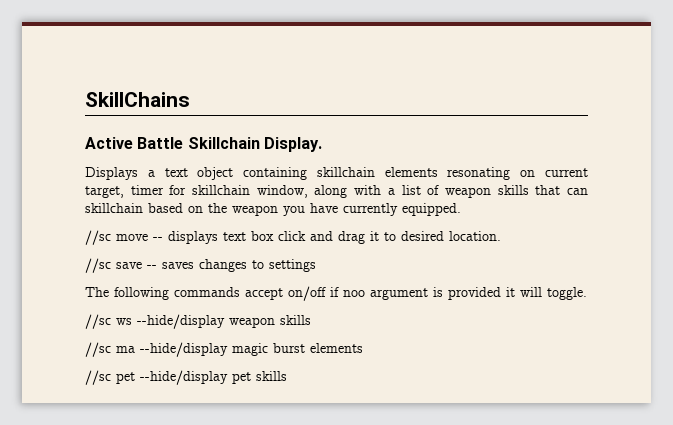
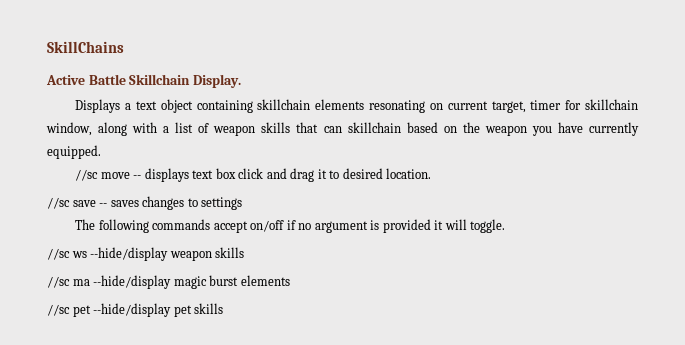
- The following commands accept on/off if noo argument is provided it will toggle.
+ The following commands accept on/off if no argument is provided it will toggle.

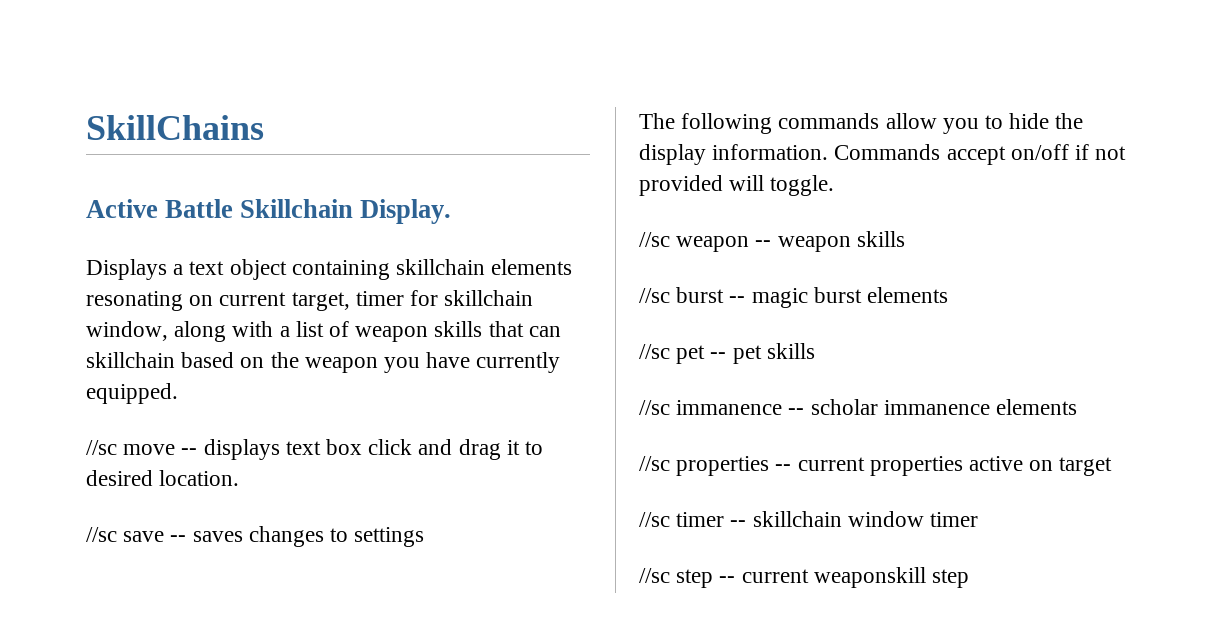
- The following commands accept on/off if no argument is provided it will toggle.
+ The following commands allow you to hide the display information. Commands accept on/off if not provided will toggle.
- //sc ws --hide/display weapon skills
+ //sc weapon -- weapon skills
- //sc ma --hide/display magic burst elements
+ //sc burst -- magic burst elements
- //sc pet --hide/display pet skills
+ //sc pet -- pet skills
+ //sc immanence -- scholar immanence elements
+ //sc properties -- current properties active on target
+ //sc timer -- skillchain window timer
+ //sc step -- current weaponskill step

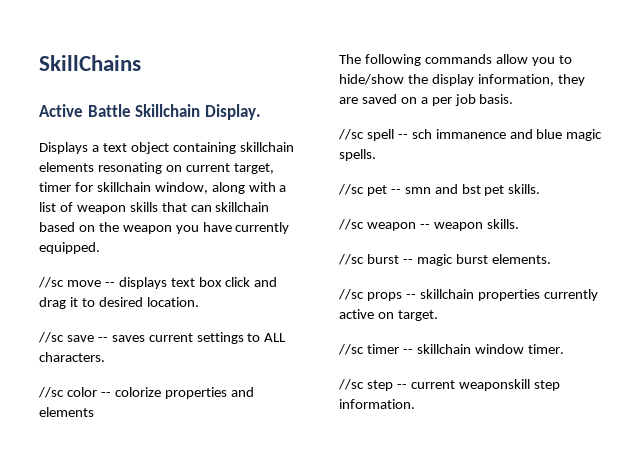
- //sc save -- saves changes to settings
+ //sc save -- saves current settings to ALL characters.
+ //sc color -- colorize properties and elements
- The following commands allow you to hide the display information. Commands accept on/off if not provided will toggle.
+ The following commands allow you to hide/show the display information, they are saved on a per job basis.
+ //sc spell -- sch immanence and blue magic spells.
+ //sc pet -- smn and bst pet skills.
- //sc weapon -- weapon skills
+ //sc weapon -- weapon skills.
- //sc burst -- magic burst elements
- //sc pet -- pet skills
- //sc immanence -- scholar immanence elements
- //sc properties -- current properties active on target
+ //sc burst -- magic burst elements.
+ //sc props -- skillchain properties currently active on target.
- //sc timer -- skillchain window timer
+ //sc timer -- skillchain window timer.
- //sc step -- current weaponskill step
+ //sc step -- current weaponskill step information.

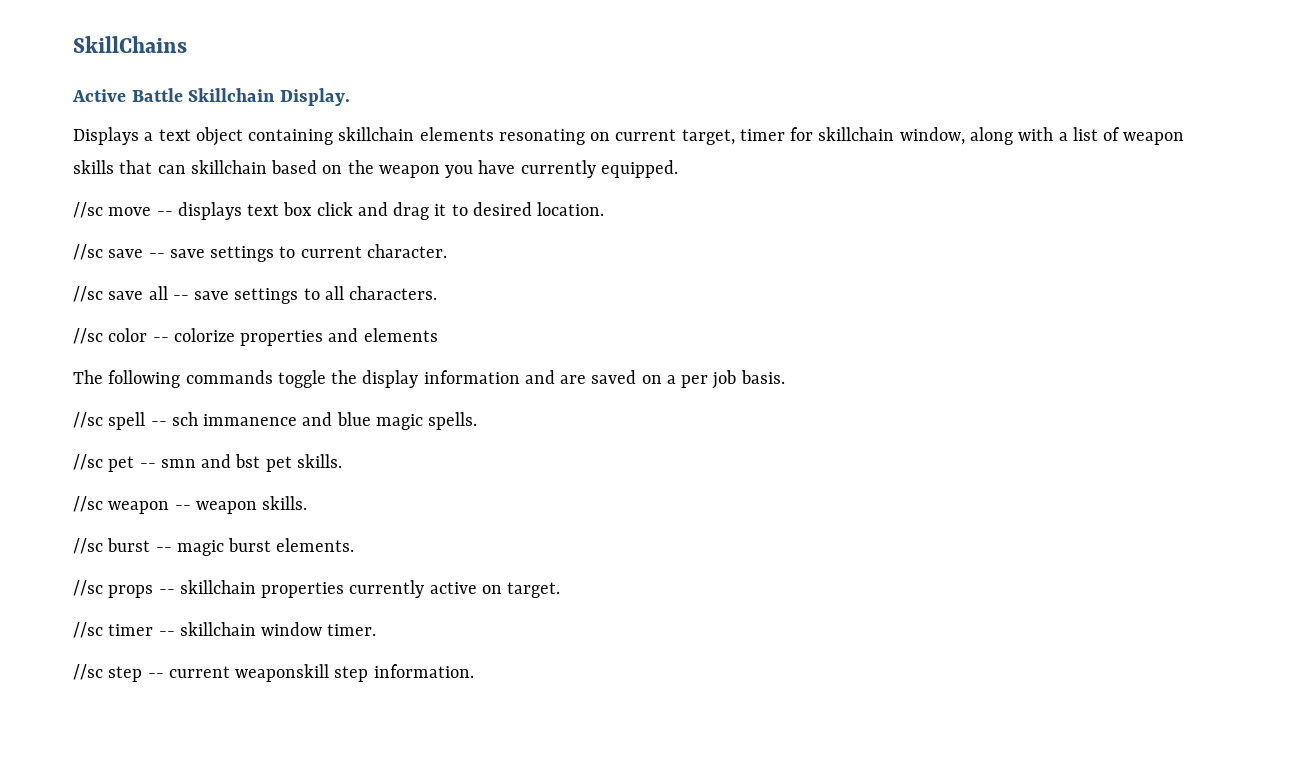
- //sc save -- saves current settings to ALL characters.
+ //sc save -- save settings to current character.
+ //sc save all -- save settings to all characters.
- The following commands allow you to hide/show the display information, they are saved on a per job basis.
+ The following commands toggle the display information and are saved on a per job basis.

